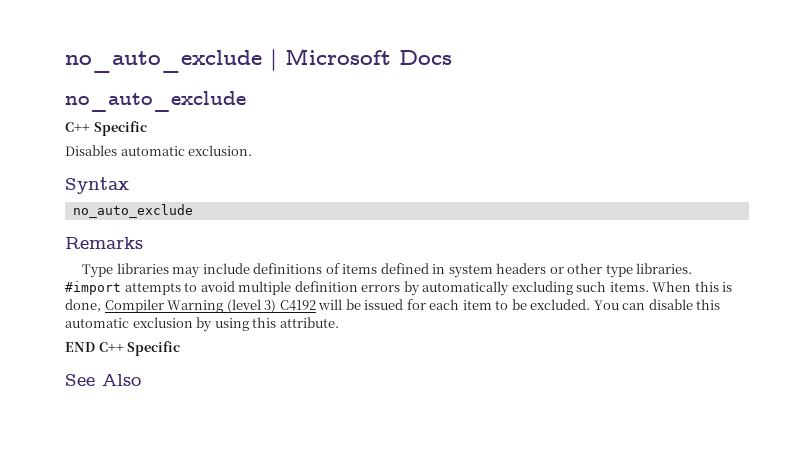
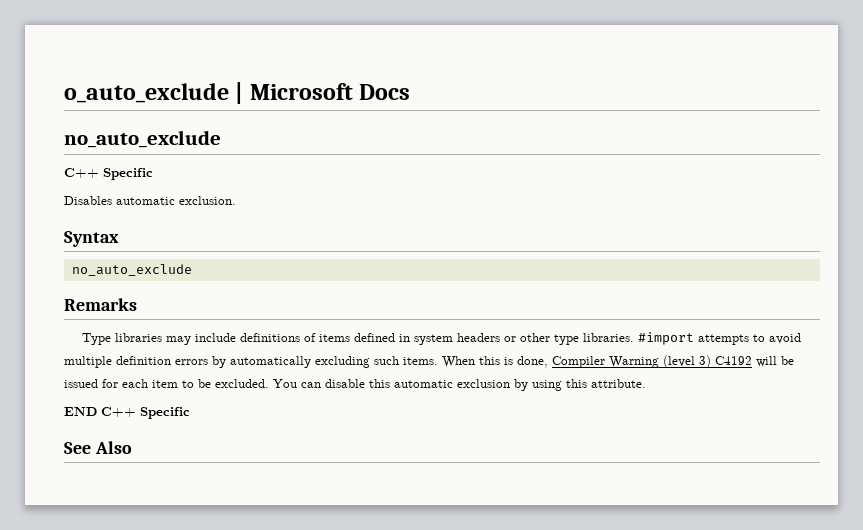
- no_auto_exclude | Microsoft Docs
+ o_auto_exclude | Microsoft Docs

